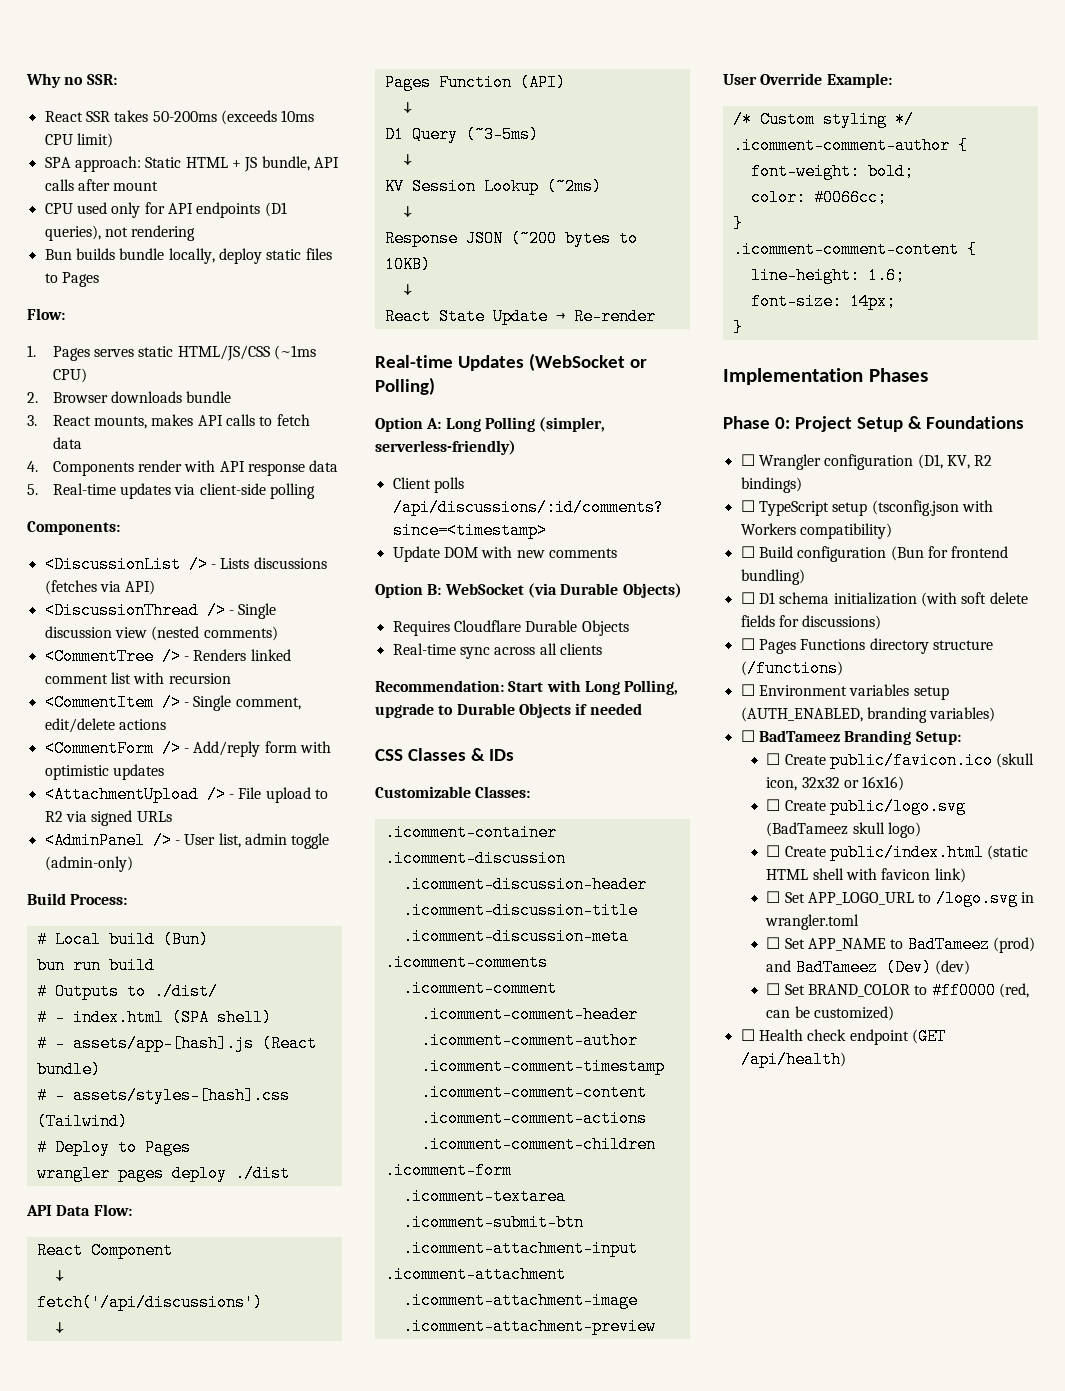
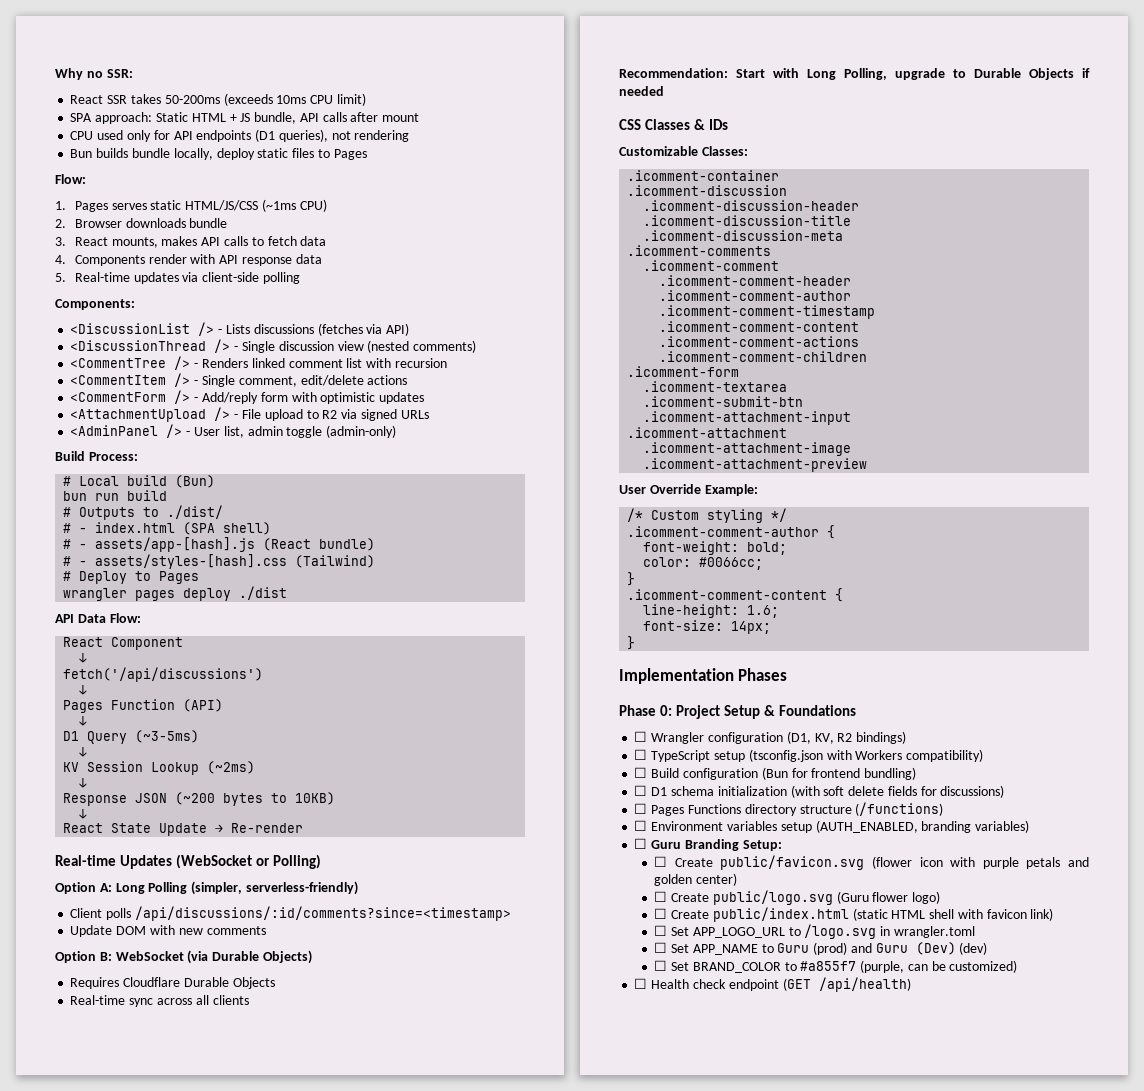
- ☐ BadTameez Branding Setup:
+ ☐ Guru Branding Setup:
- ☐ Create public/favicon.ico (skull icon, 32x32 or 16x16)
+ ☐ Create public/favicon.svg (flower icon with purple petals and golden center)
- ☐ Create public/logo.svg (BadTameez skull logo)
+ ☐ Create public/logo.svg (Guru flower logo)
- ☐ Set APP_NAME to BadTameez (prod) and BadTameez (Dev) (dev)
+ ☐ Set APP_NAME to Guru (prod) and Guru (Dev) (dev)
- ☐ Set BRAND_COLOR to #ff0000 (red, can be customized)
+ ☐ Set BRAND_COLOR to #a855f7 (purple, can be customized)

